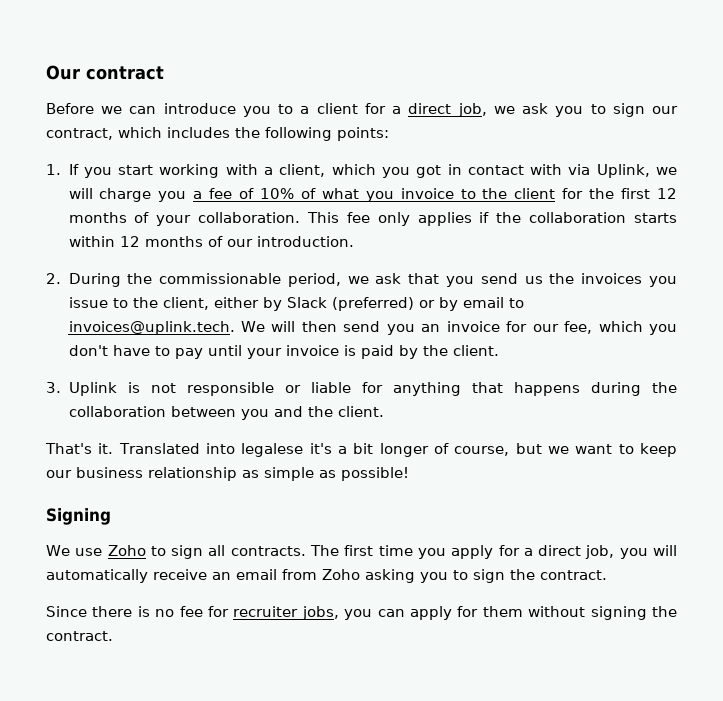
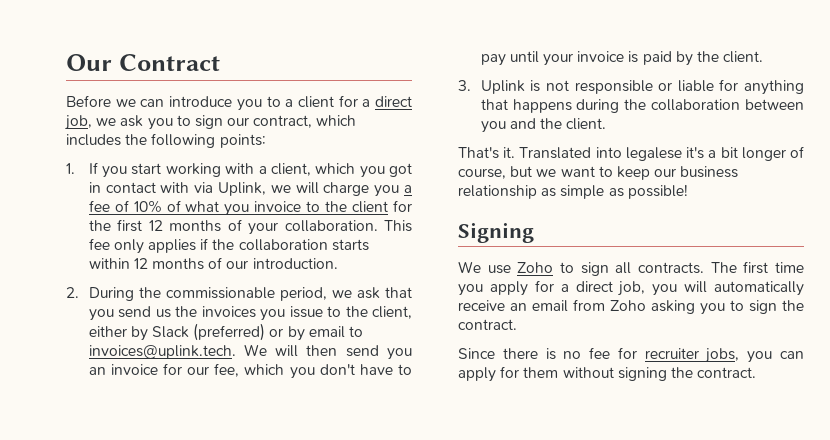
- Our contract
+ Our Contract

